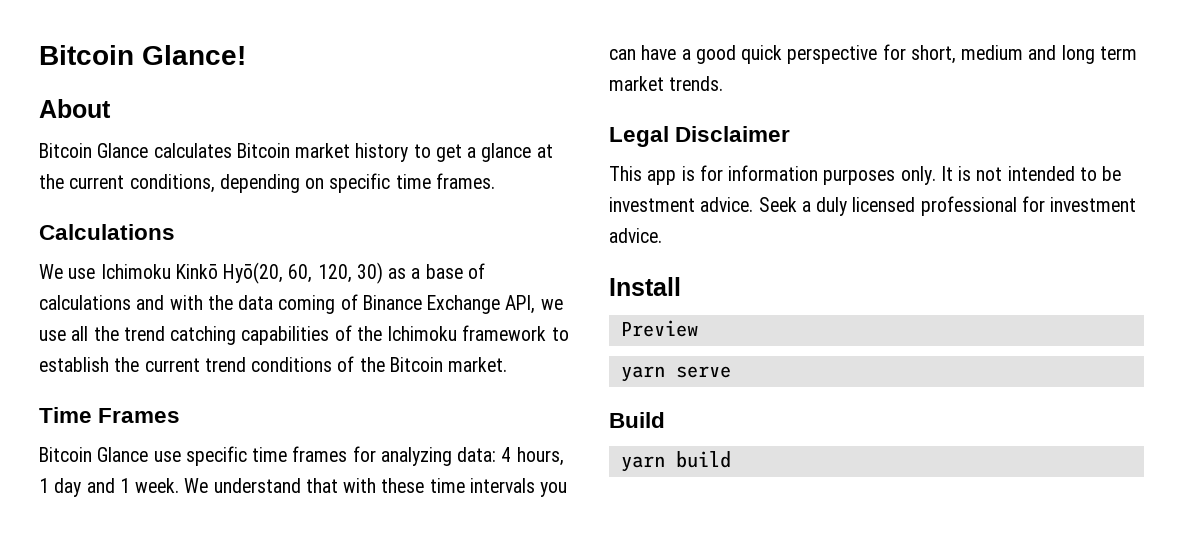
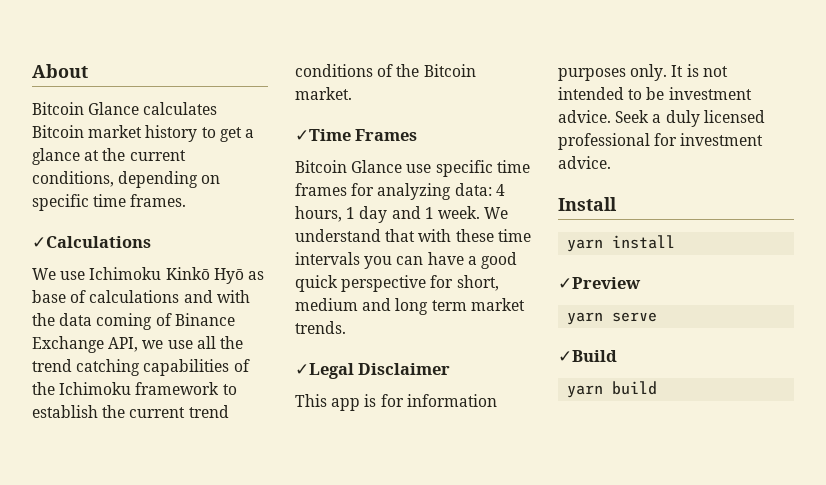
- Bitcoin Glance!
- Calculations
+ ✓Calculations
- We use Ichimoku Kinkō Hyō(20, 60, 120, 30) as a base of calculations and with the data coming of Binance Exchange API, we use all the trend catching capabilities of the Ichimoku framework to establish the current trend conditions of the Bitcoin market.
+ We use Ichimoku Kinkō Hyō as base of calculations and with the data coming of Binance Exchange API, we use all the trend catching capabilities of the Ichimoku framework to establish the current trend conditions of the Bitcoin market.
- Time Frames
+ ✓Time Frames
- Legal Disclaimer
+ ✓Legal Disclaimer
- Preview
+ yarn install
+ ✓Preview
- Build
+ ✓Build

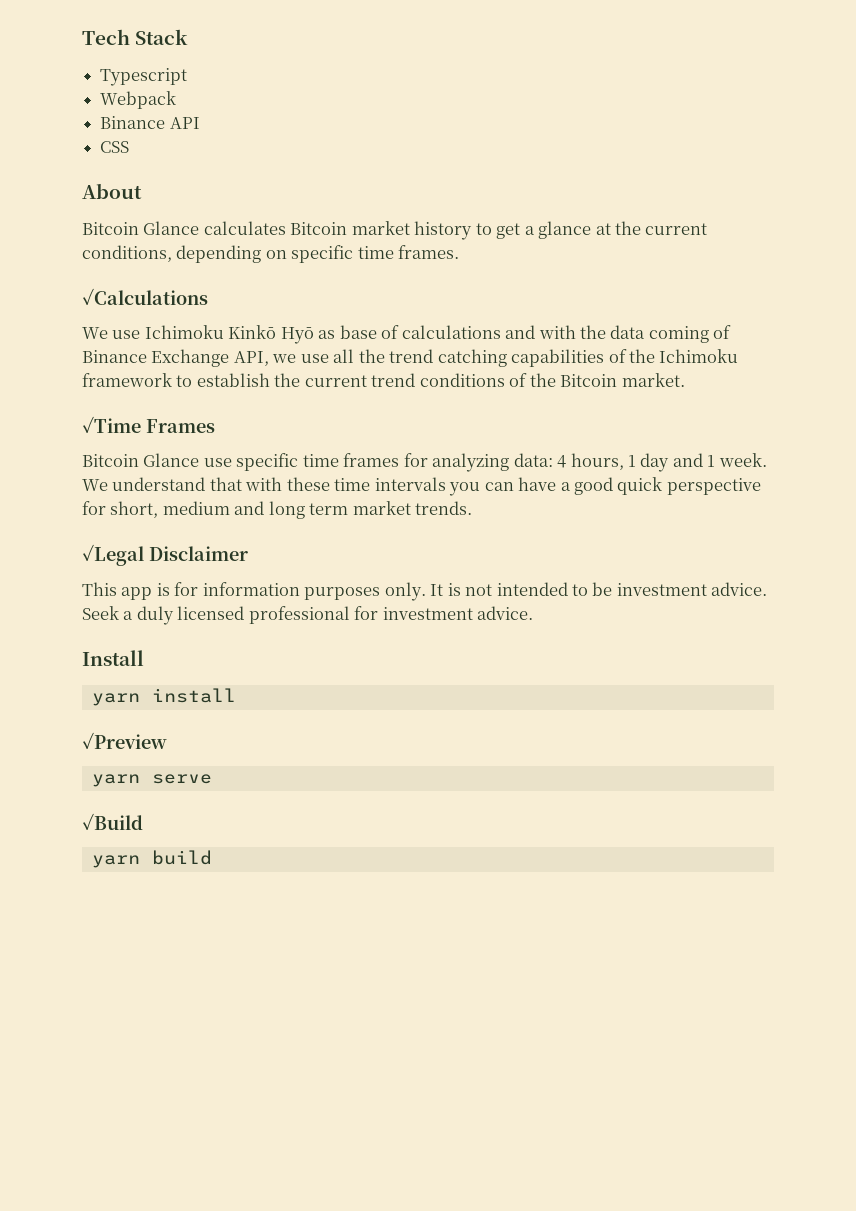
+ Tech Stack
+ Typescript
+ Webpack
+ Binance API
+ CSS

